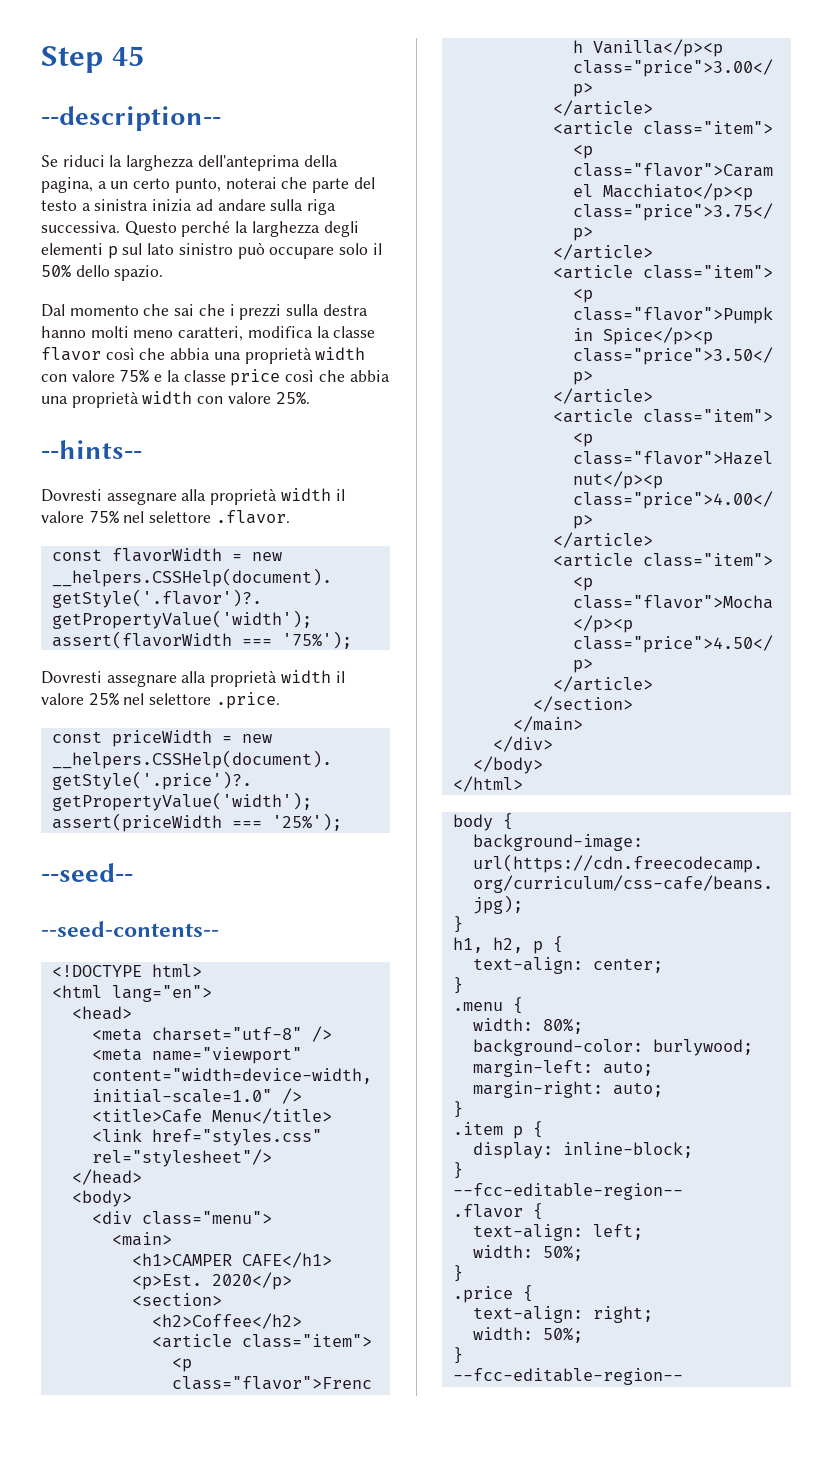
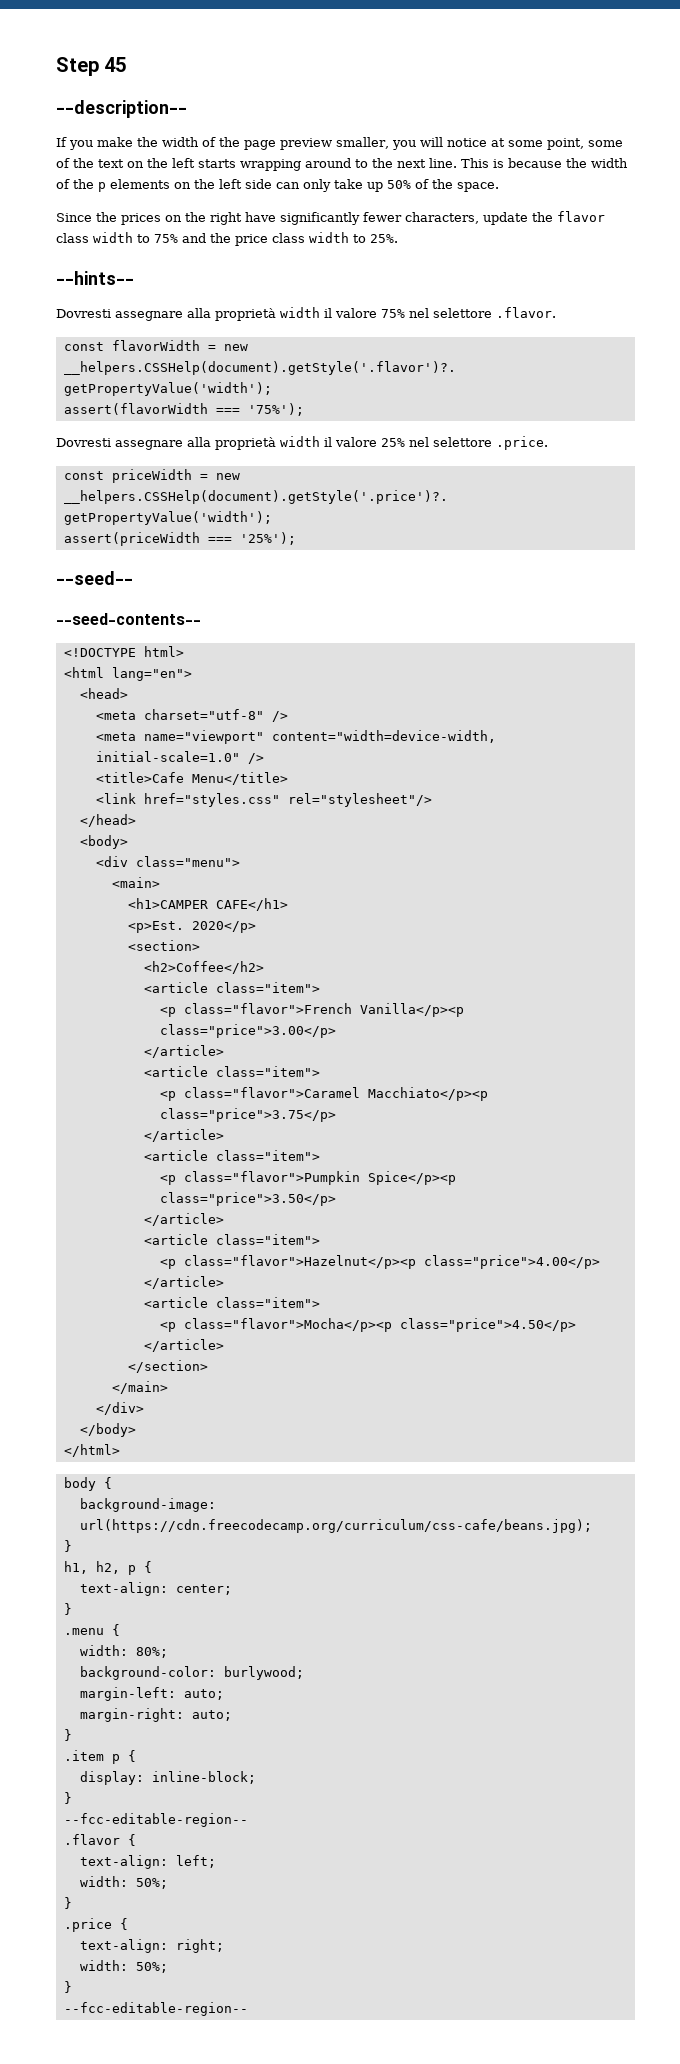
- Se riduci la larghezza dell'anteprima della pagina, a un certo punto, noterai che parte del testo a sinistra inizia ad andare sulla riga successiva. Questo perché la larghezza degli elementi p sul lato sinistro può occupare solo il 50% dello spazio.
- Dal momento che sai che i prezzi sulla destra hanno molti meno caratteri, modifica la classe flavor così che abbia una proprietà width con valore 75% e la classe price così che abbia una proprietà width con valore 25%.
+ If you make the width of the page preview smaller, you will notice at some point, some of the text on the left starts wrapping around to the next line. This is because the width of the p elements on the left side can only take up 50% of the space.
+ Since the prices on the right have significantly fewer characters, update the flavor class width to 75% and the price class width to 25%.

